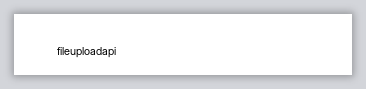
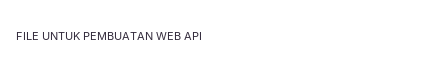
- fileuploadapi
+ FILE UNTUK PEMBUATAN WEB API

